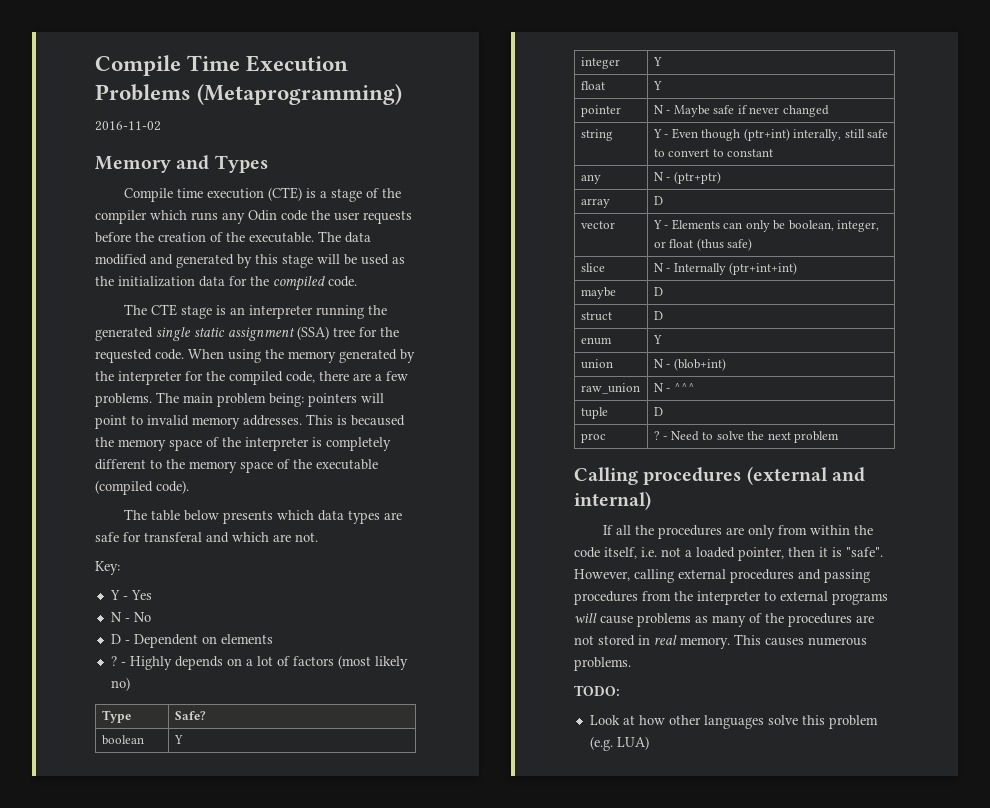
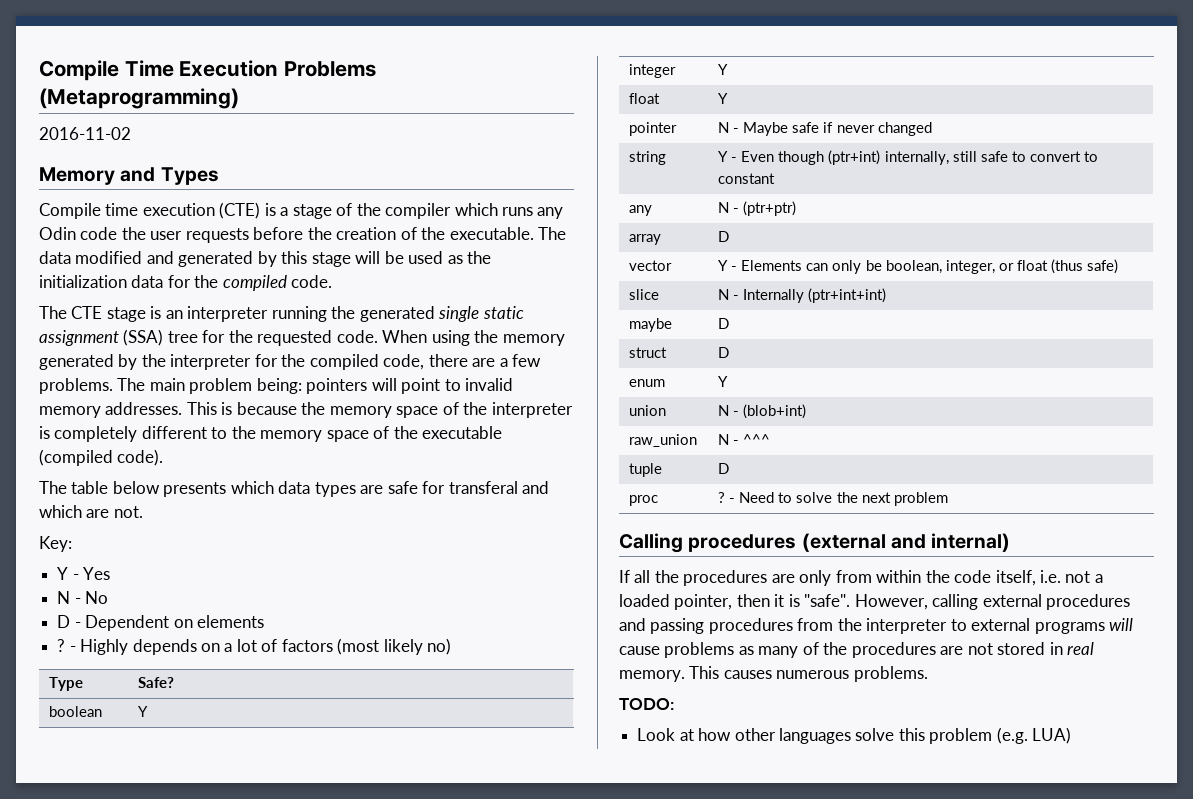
- This is becaused the memory space of the interpreter is completely different to the memory space of the executable (compiled code).
+ This is because the memory space of the interpreter is completely different to the memory space of the executable (compiled code).
- string | Y - Even though (ptr+int) interally, still safe to convert to constant
+ string | Y - Even though (ptr+int) internally, still safe to convert to constant

